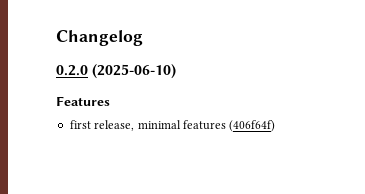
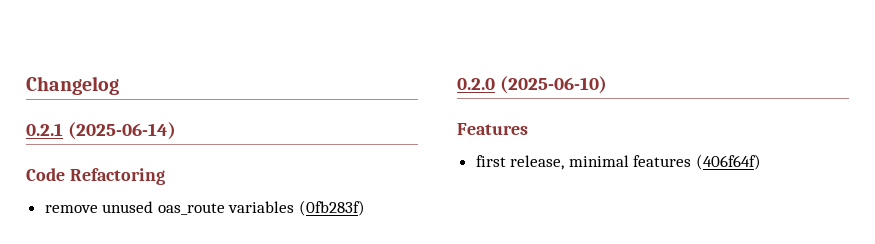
+ 0.2.1 (2025-06-14)
+ Code Refactoring
+ remove unused oas_route variables (0fb283f)

